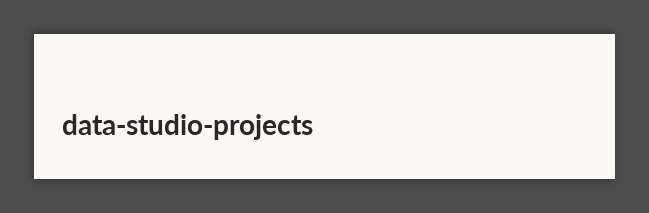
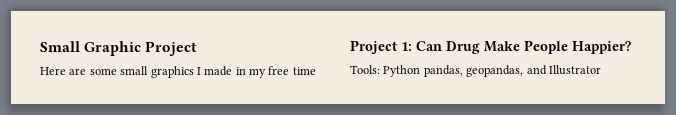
- data-studio-projects
+ Small Graphic Project
+ Here are some small graphics I made in my free time
+ Project 1: Can Drug Make People Happier?
+ Tools: Python pandas, geopandas, and Illustrator

